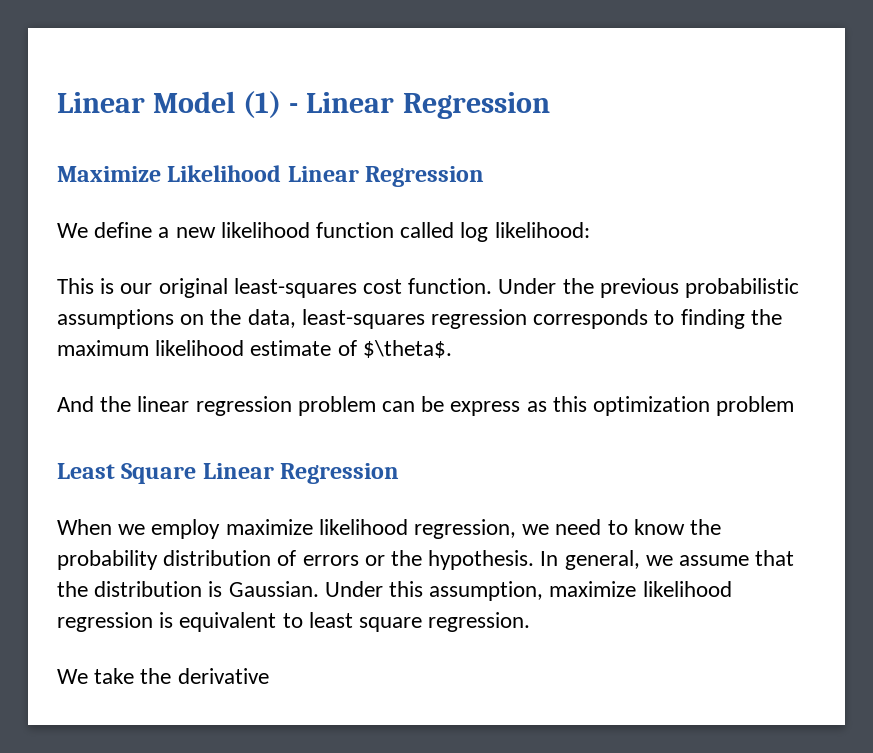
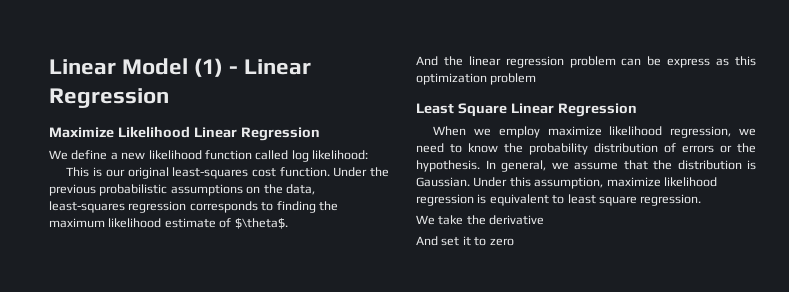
+ And set it to zero

